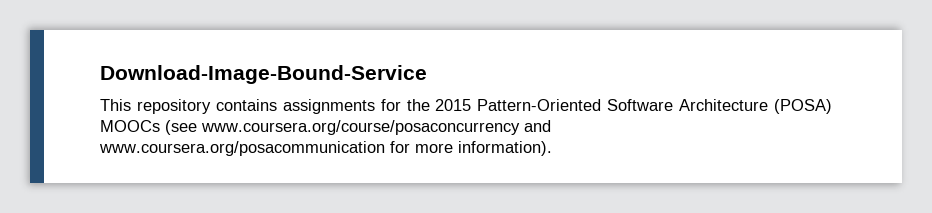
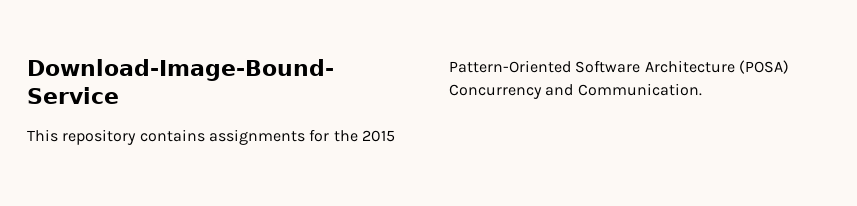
- This repository contains assignments for the 2015 Pattern-Oriented Software Architecture (POSA) MOOCs (see www.coursera.org/course/posaconcurrency and www.coursera.org/posacommunication for more information).
+ This repository contains assignments for the 2015 Pattern-Oriented Software Architecture (POSA) Concurrency and Communication.

